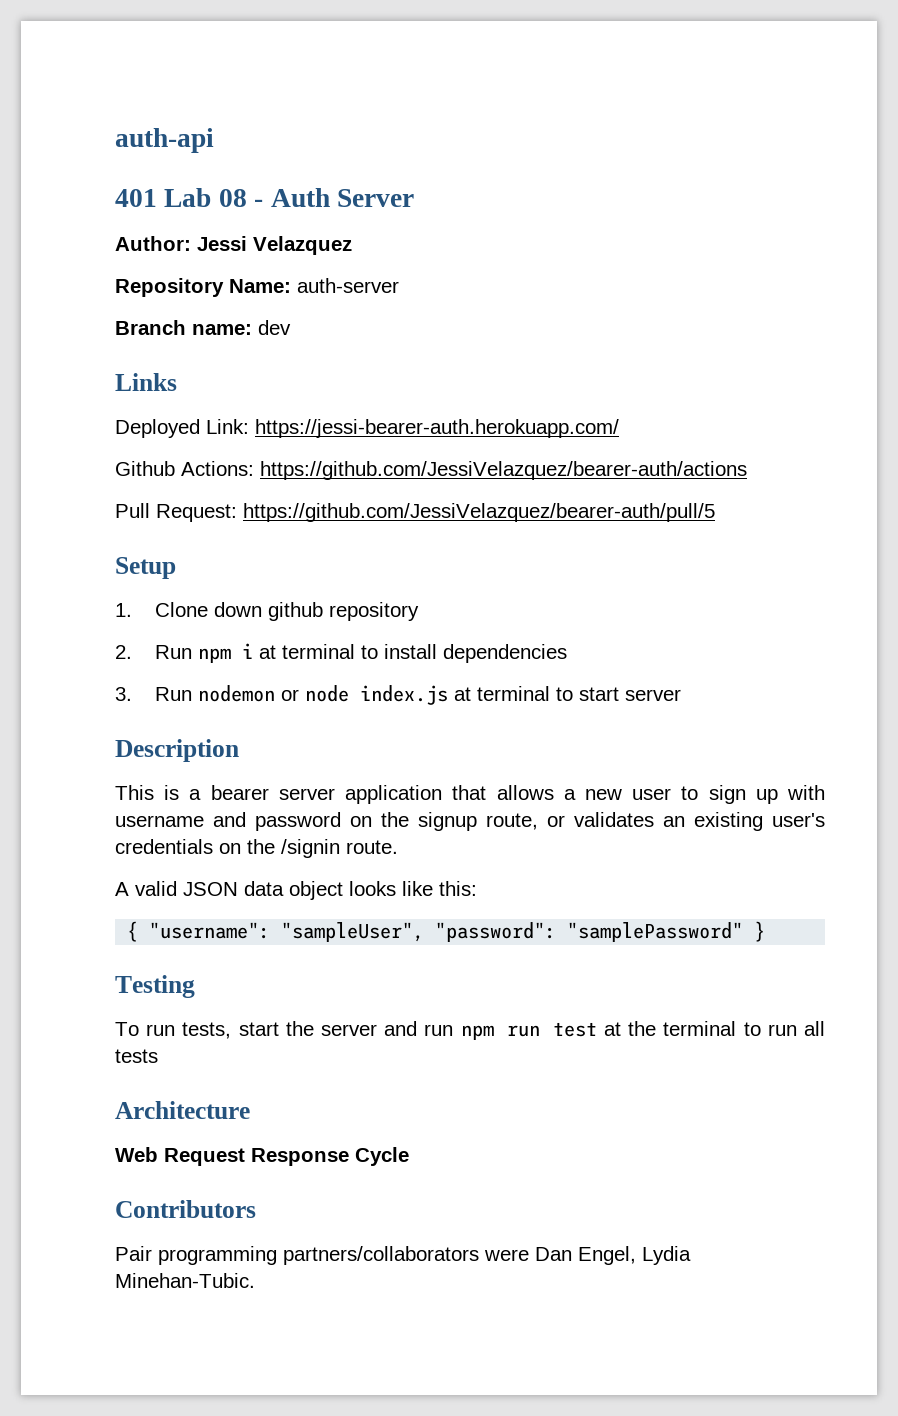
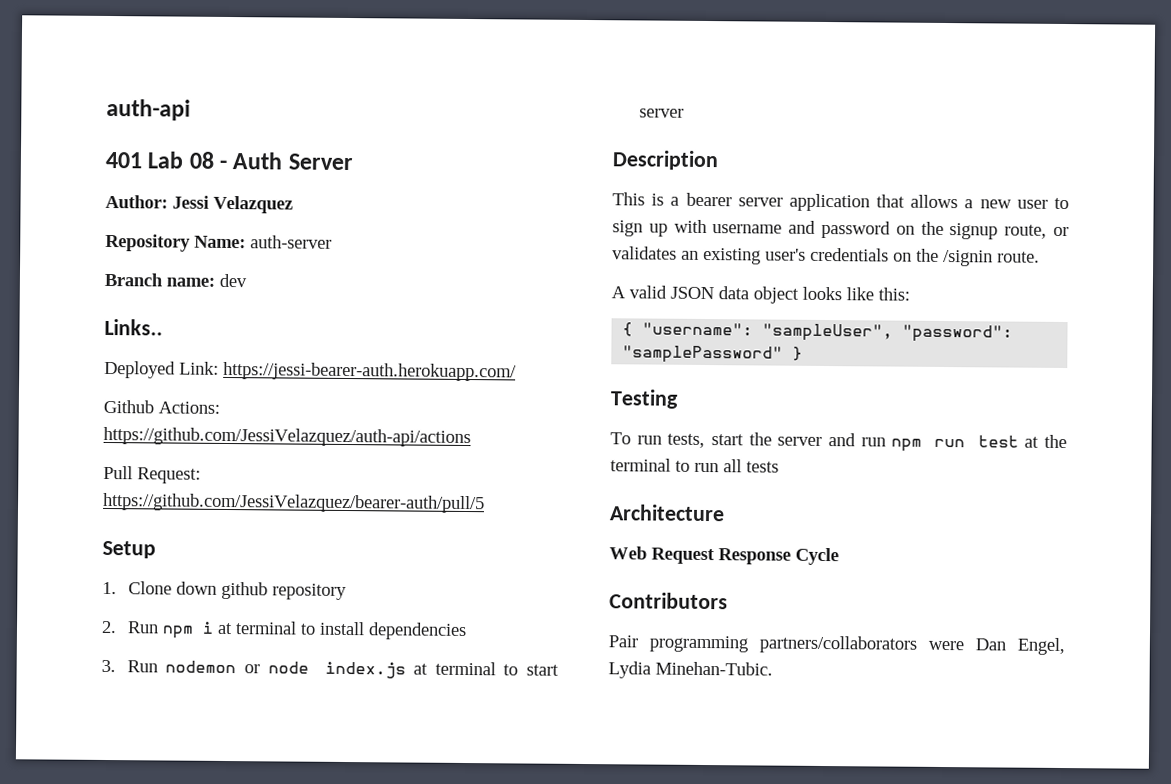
- Links
+ Links..
- Github Actions: https://github.com/JessiVelazquez/bearer-auth/actions
+ Github Actions: https://github.com/JessiVelazquez/auth-api/actions

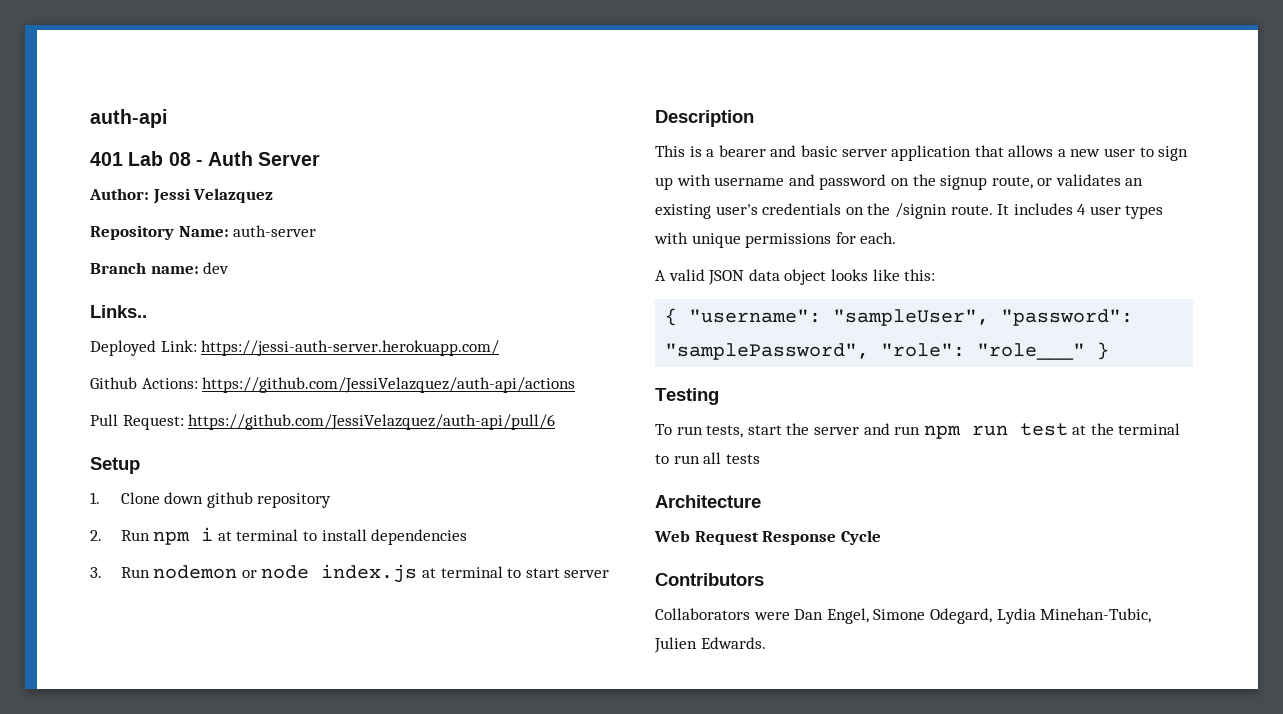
- Deployed Link: https://jessi-bearer-auth.herokuapp.com/
+ Deployed Link: https://jessi-auth-server.herokuapp.com/
- Pull Request: https://github.com/JessiVelazquez/bearer-auth/pull/5
+ Pull Request: https://github.com/JessiVelazquez/auth-api/pull/6
- This is a bearer server application that allows a new user to sign up with username and password on the signup route, or validates an existing user's credentials on the /signin route.
+ This is a bearer and basic server application that allows a new user to sign up with username and password on the signup route, or validates an existing user's credentials on the /signin route. It includes 4 user types with unique permissions for each.
- { "username": "sampleUser", "password": "samplePassword" }
+ { "username": "sampleUser", "password": "samplePassword", "role": "role___" }
- Pair programming partners/collaborators were Dan Engel, Lydia Minehan-Tubic.
+ Collaborators were Dan Engel, Simone Odegard, Lydia Minehan-Tubic, Julien Edwards.

